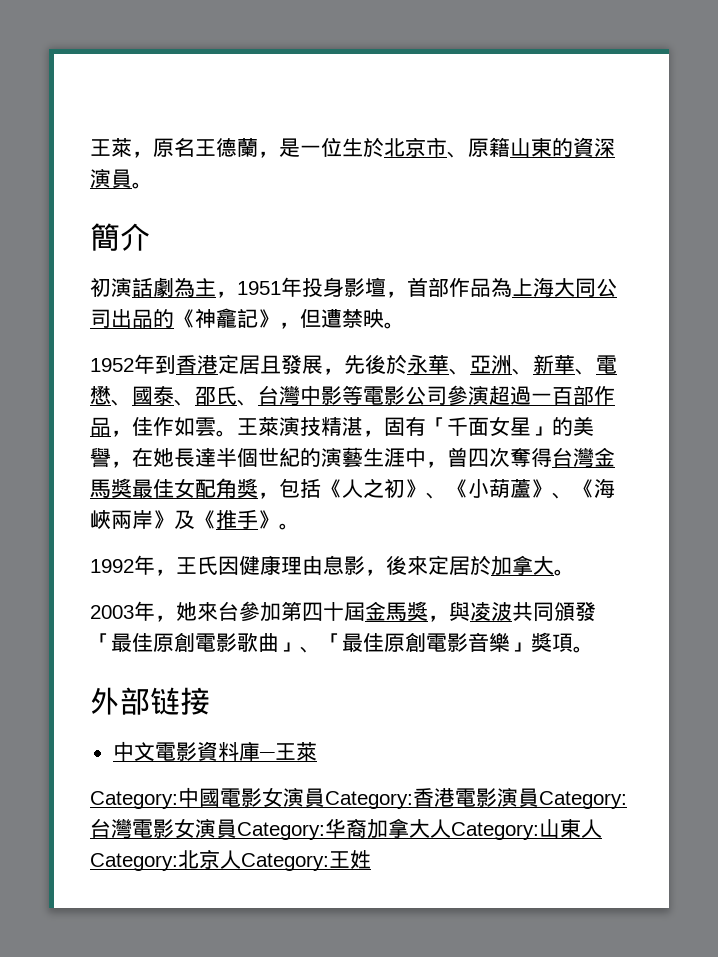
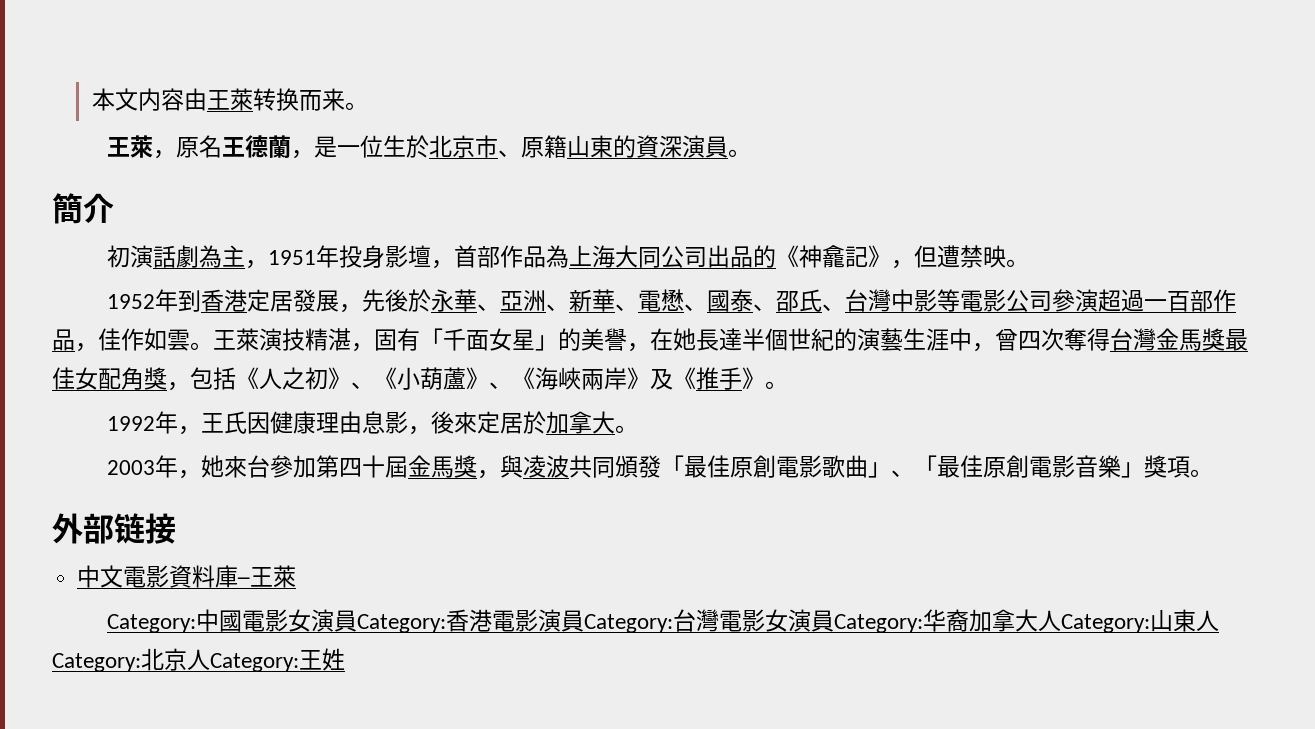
+ 本文内容由王萊转换而来。
- 1952年到香港定居且發展，先後於永華、亞洲、新華、電懋、國泰、邵氏、台灣中影等電影公司參演超過一百部作品，佳作如雲。
+ 1952年到香港定居發展，先後於永華、亞洲、新華、電懋、國泰、邵氏、台灣中影等電影公司參演超過一百部作品，佳作如雲。

